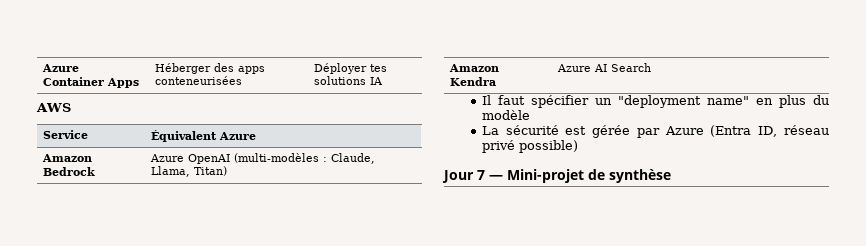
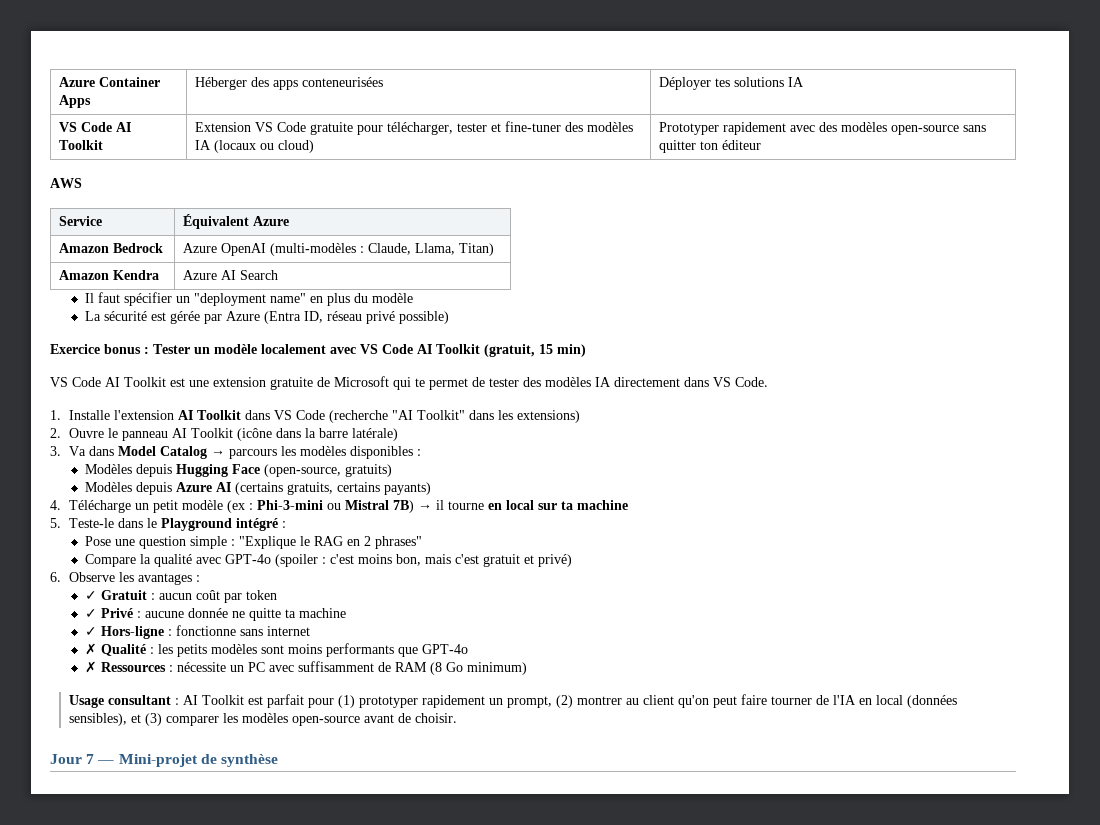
+ VS Code AI Toolkit | Extension VS Code gratuite pour télécharger, tester et fine-tuner des modèles IA (locaux ou cloud) | Prototyper rapidement avec des modèles open-source sans quitter ton éditeur
+ Exercice bonus : Tester un modèle localement avec VS Code AI Toolkit (gratuit, 15 min)
+ VS Code AI Toolkit est une extension gratuite de Microsoft qui te permet de tester des modèles IA directement dans VS Code.
+ 1. Installe l'extension AI Toolkit dans VS Code (recherche "AI Toolkit" dans les extensions)
+ 2. Ouvre le panneau AI Toolkit (icône dans la barre latérale)
+ 3. Va dans Model Catalog → parcours les modèles disponibles :
+ Modèles depuis Hugging Face (open-source, gratuits)
+ Modèles depuis Azure AI (certains gratuits, certains payants)
+ 4. Télécharge un petit modèle (ex : Phi-3-mini ou Mistral 7B) → il tourne en local sur ta machine
+ 5. Teste-le dans le Playground intégré :
+ Pose une question simple : "Explique le RAG en 2 phrases"
+ Compare la qualité avec GPT-4o (spoiler : c'est moins bon, mais c'est gratuit et privé)
+ 6. Observe les avantages :
+ ✓ Gratuit : aucun coût par token
+ ✓ Privé : aucune donnée ne quitte ta machine
+ ✓ Hors-ligne : fonctionne sans internet
+ ✗ Qualité : les petits modèles sont moins performants que GPT-4o
+ ✗ Ressources : nécessite un PC avec suffisamment de RAM (8 Go minimum)
+ Usage consultant : AI Toolkit est parfait pour (1) prototyper rapidement un prompt, (2) montrer au client qu'on peut faire tourner de l'IA en local (données sensibles), et (3) comparer les modèles open-source avant de choisir.

